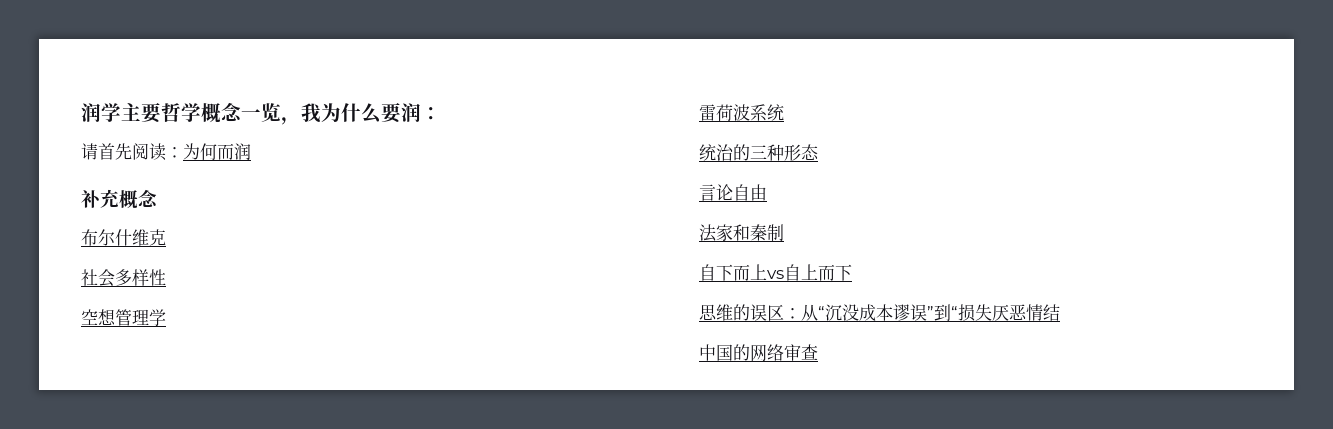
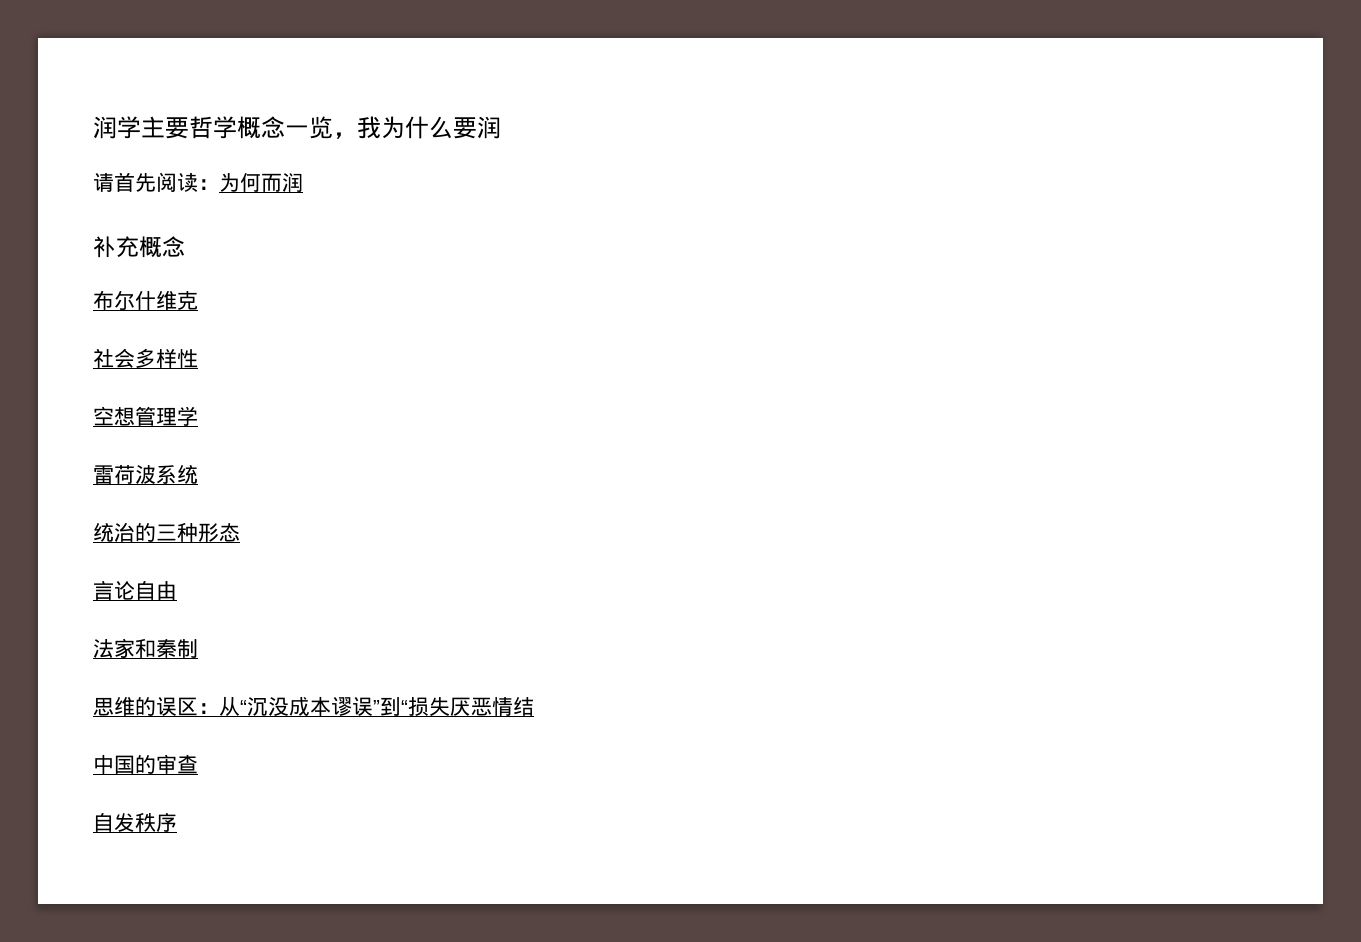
- 润学主要哲学概念一览，我为什么要润：
+ 润学主要哲学概念一览，我为什么要润
- 自下而上vs自上而下
- 中国的网络审查
+ 中国的审查
+ 自发秩序

